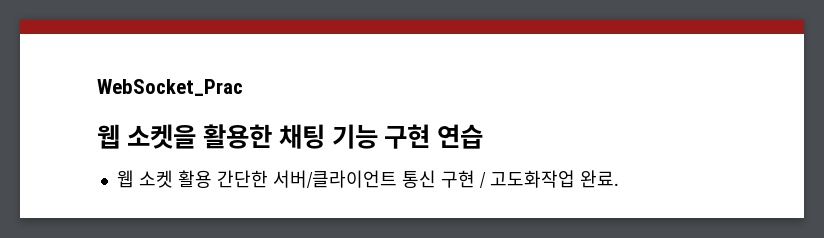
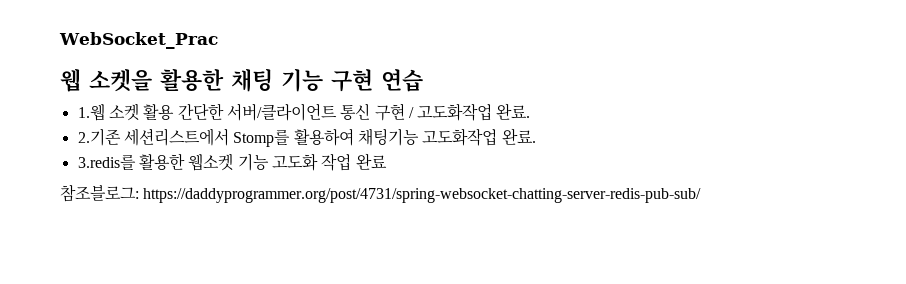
- 웹 소켓 활용 간단한 서버/클라이언트 통신 구현 / 고도화작업 완료.
+ 1.웹 소켓 활용 간단한 서버/클라이언트 통신 구현 / 고도화작업 완료.
+ 2.기존 세션리스트에서 Stomp를 활용하여 채팅기능 고도화작업 완료.
+ 3.redis를 활용한 웹소켓 기능 고도화 작업 완료
+ 참조블로그: https://daddyprogrammer.org/post/4731/spring-websocket-chatting-server-redis-pub-sub/

